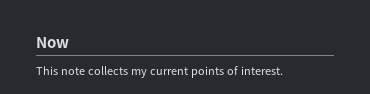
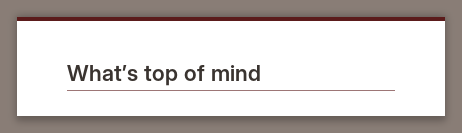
- Now
- This note collects my current points of interest.
+ What’s top of mind

